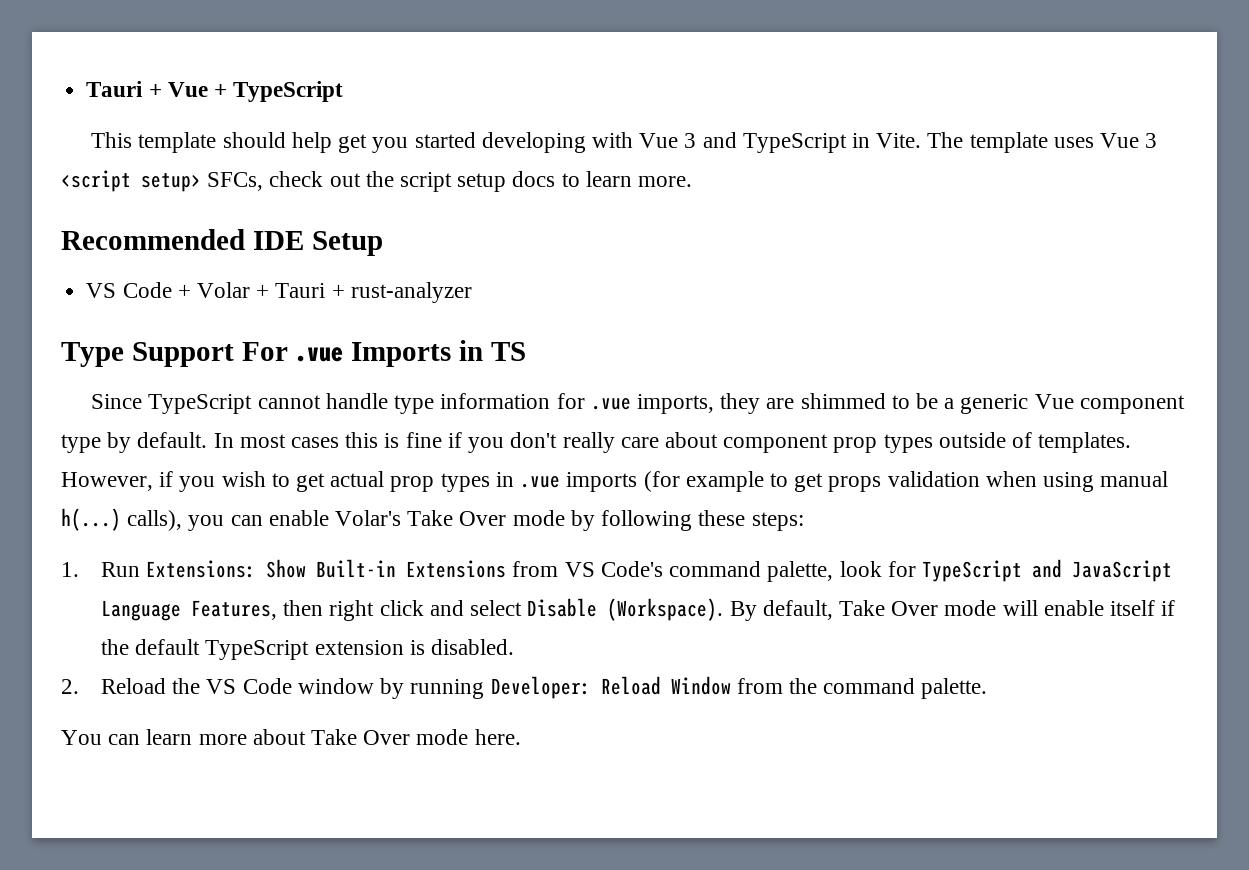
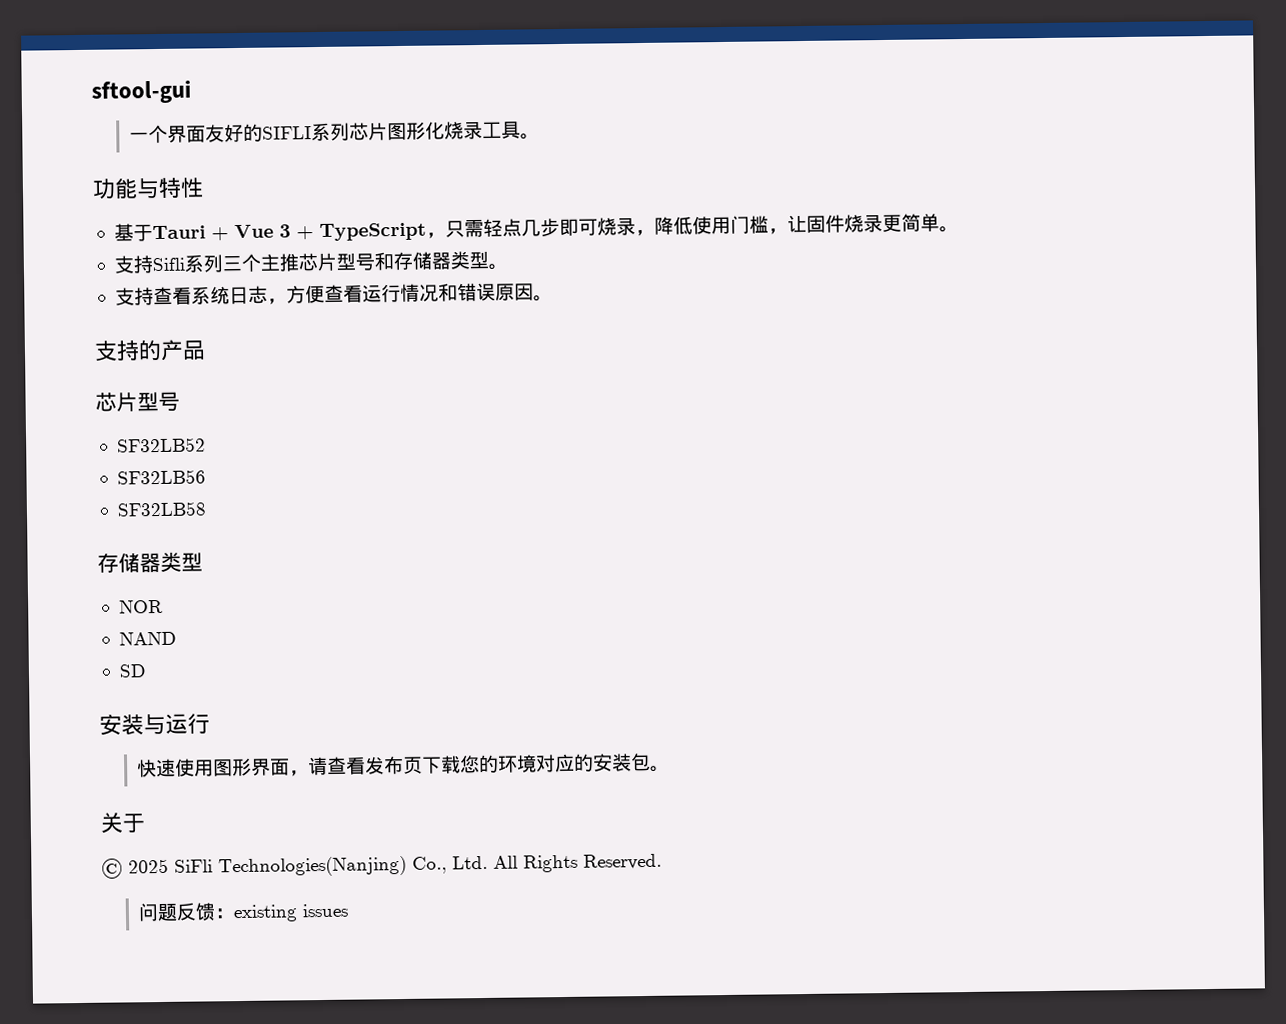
- Tauri + Vue + TypeScript
- This template should help get you started developing with Vue 3 and TypeScript in Vite. The template uses Vue 3 <script setup> SFCs, check out the script setup docs to learn more.
- Recommended IDE Setup
- VS Code + Volar + Tauri + rust-analyzer
- Type Support For .vue Imports in TS
- Since TypeScript cannot handle type information for .vue imports, they are shimmed to be a generic Vue component type by default. In most cases this is fine if you don't really care about component prop types outside of templates. However, if you wish to get actual prop types in .vue imports (for example to get props validation when using manual h(...) calls), you can enable Volar's Take Over mode by following these steps:
- 1. Run Extensions: Show Built-in Extensions from VS Code's command palette, look for TypeScript and JavaScript Language Features, then right click and select Disable (Workspace). By default, Take Over mode will enable itself if the default TypeScript extension is disabled.
- 2. Reload the VS Code window by running Developer: Reload Window from the command palette.
- You can learn more about Take Over mode here.
+ sftool-gui
+ 一个界面友好的SIFLI系列芯片图形化烧录工具。
+ 功能与特性
+ 基于Tauri + Vue 3 + TypeScript，只需轻点几步即可烧录，降低使用门槛，让固件烧录更简单。
+ 支持Sifli系列三个主推芯片型号和存储器类型。
+ 支持查看系统日志，方便查看运行情况和错误原因。
+ 支持的产品
+ 芯片型号
+ SF32LB52
+ SF32LB56
+ SF32LB58
+ 存储器类型
+ NOR
+ NAND
+ SD
+ 安装与运行
+ 快速使用图形界面，请查看发布页下载您的环境对应的安装包。
+ 关于
+ © 2025 SiFli Technologies(Nanjing) Co., Ltd. All Rights Reserved.
+ 问题反馈：existing issues

